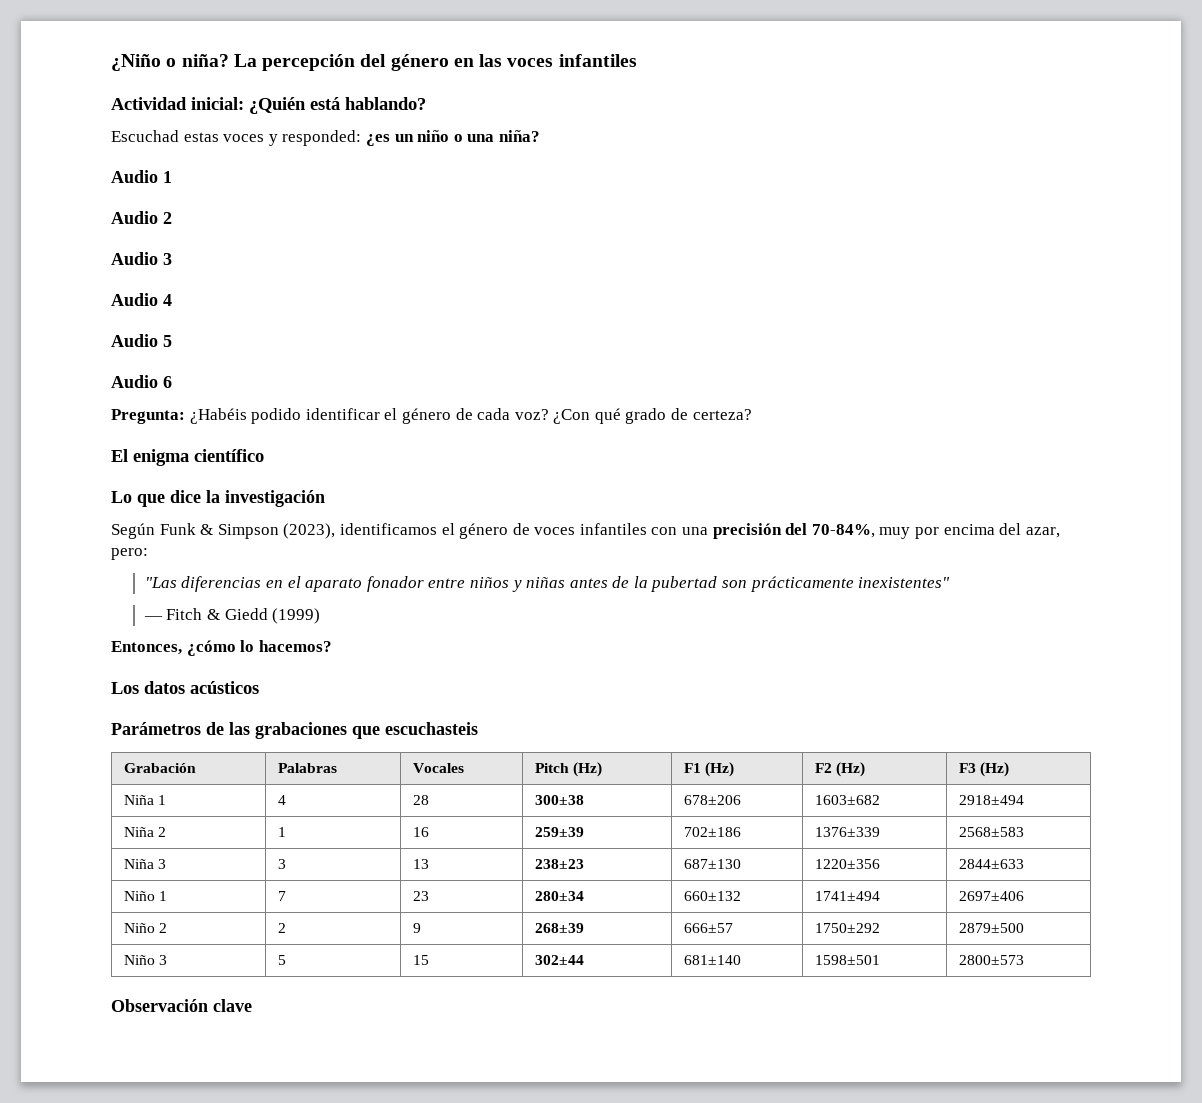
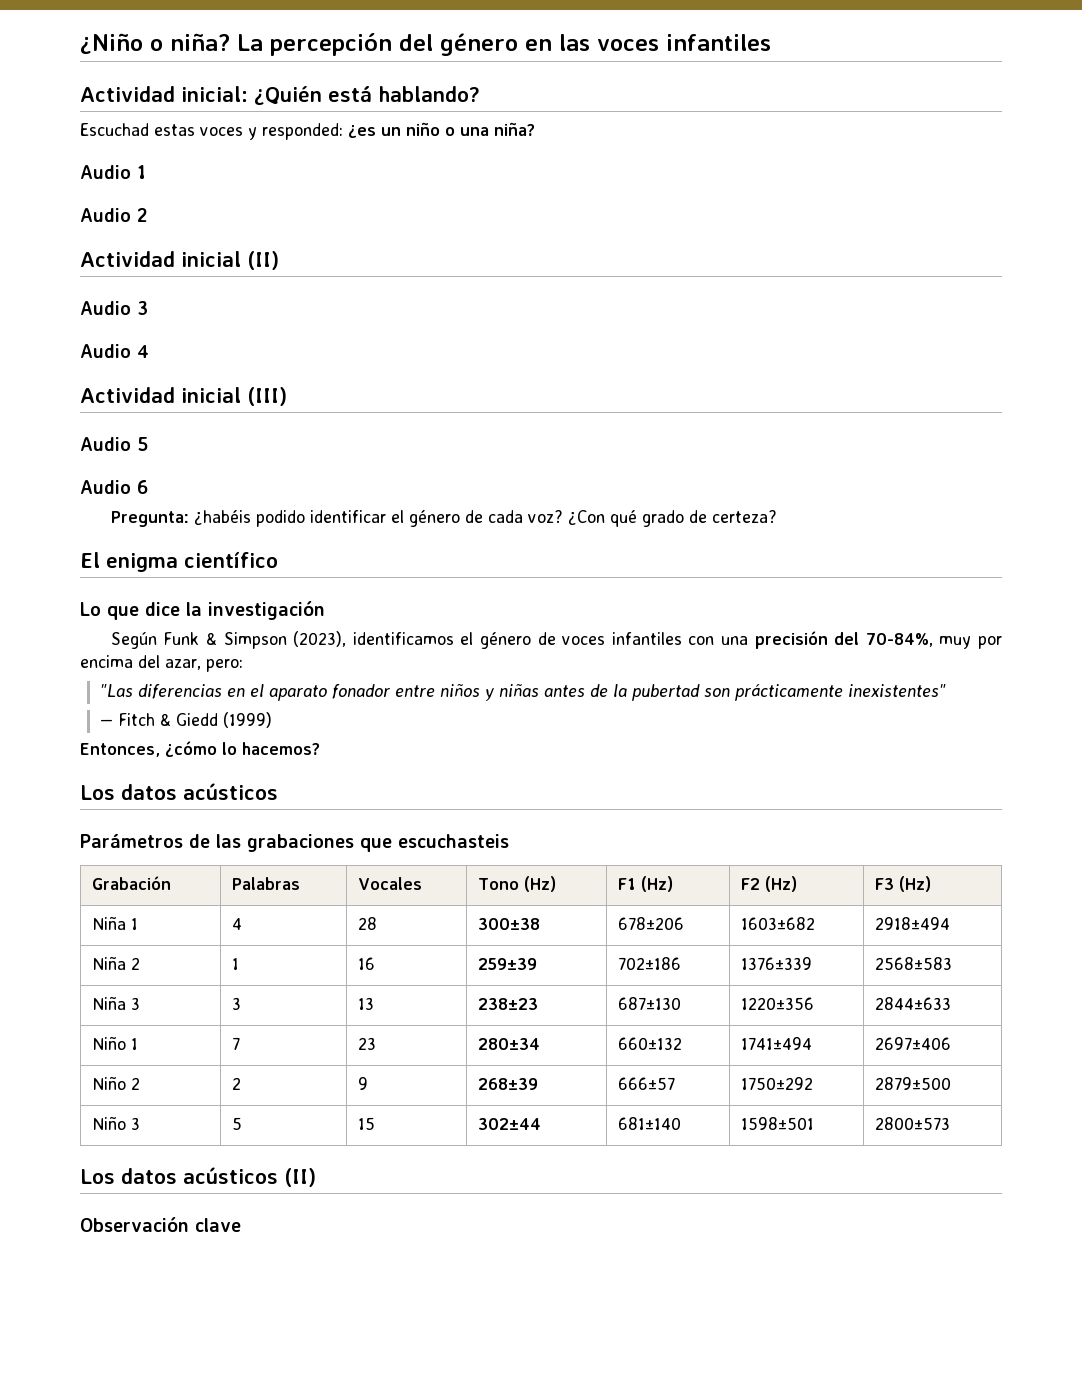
+ Actividad inicial (II)
+ Actividad inicial (III)
- Pregunta: ¿Habéis podido identificar el género de cada voz?
+ Pregunta: ¿habéis podido identificar el género de cada voz?
- Grabación | Palabras | Vocales | Pitch (Hz) | F1 (Hz) | F2 (Hz) | F3 (Hz)
+ Grabación | Palabras | Vocales | Tono (Hz) | F1 (Hz) | F2 (Hz) | F3 (Hz)
+ Los datos acústicos (II)

